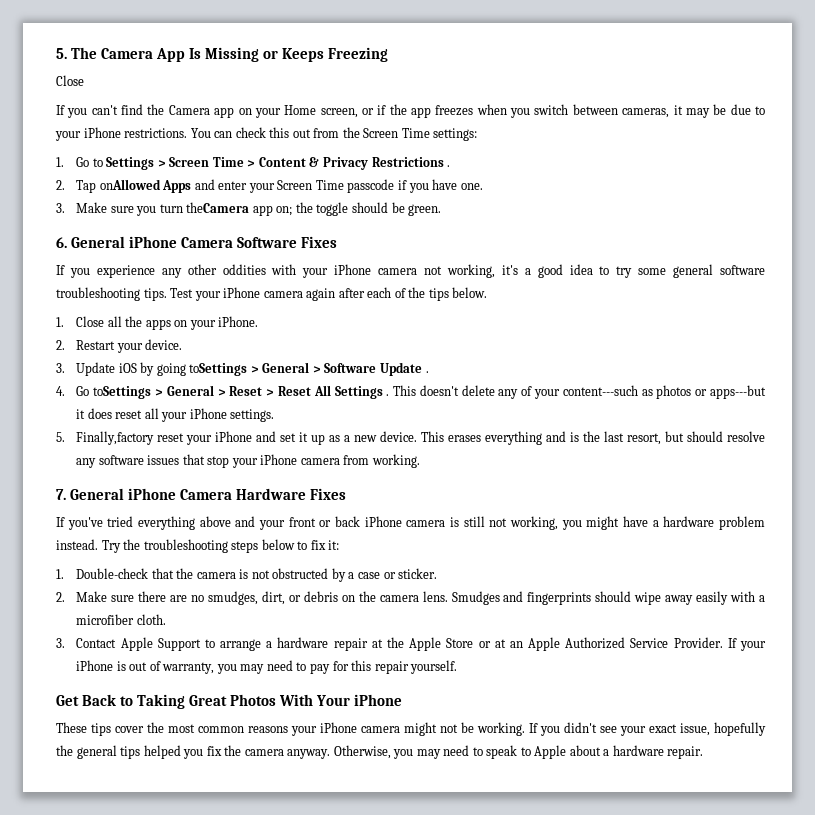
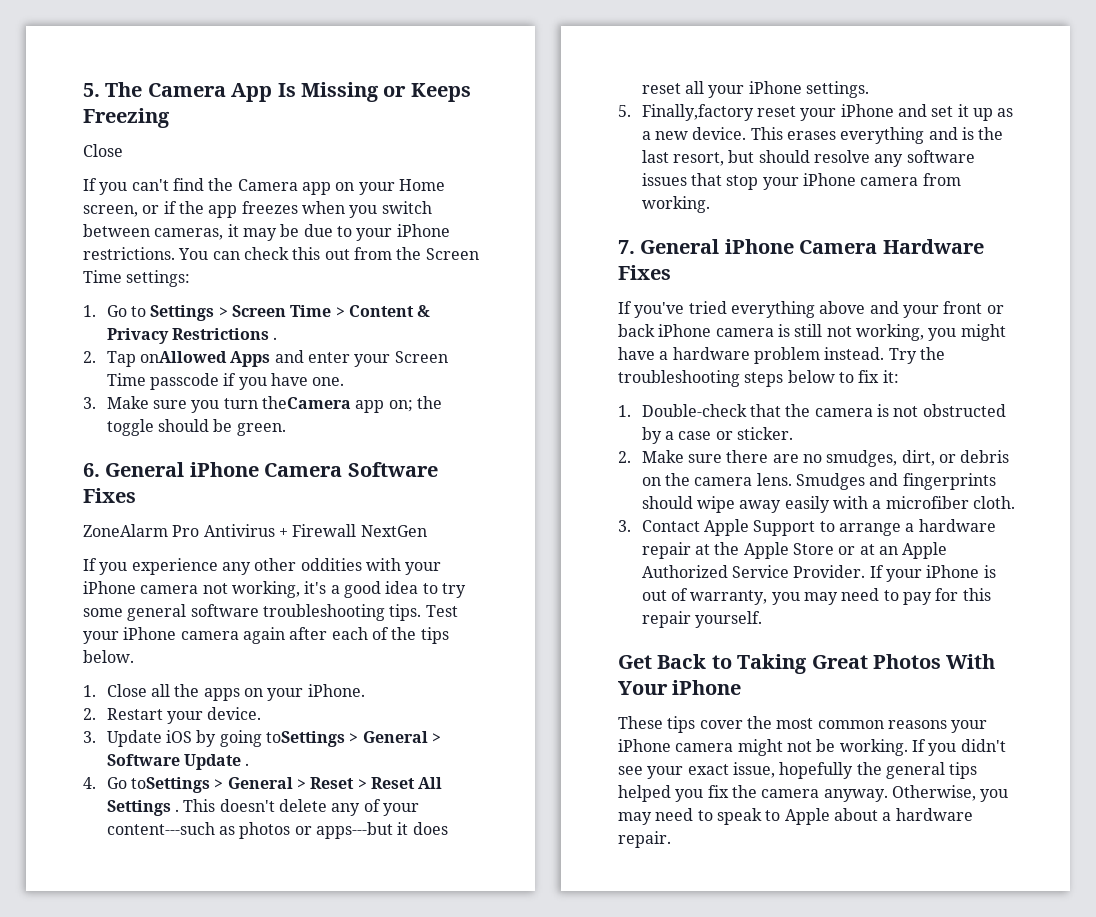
+ ZoneAlarm Pro Antivirus + Firewall NextGen

